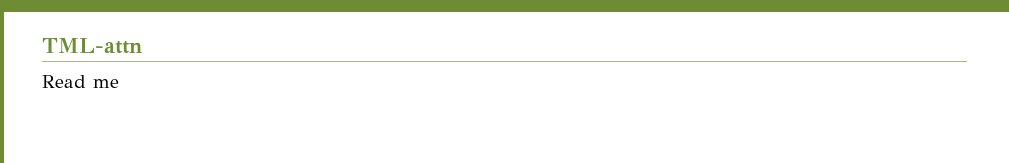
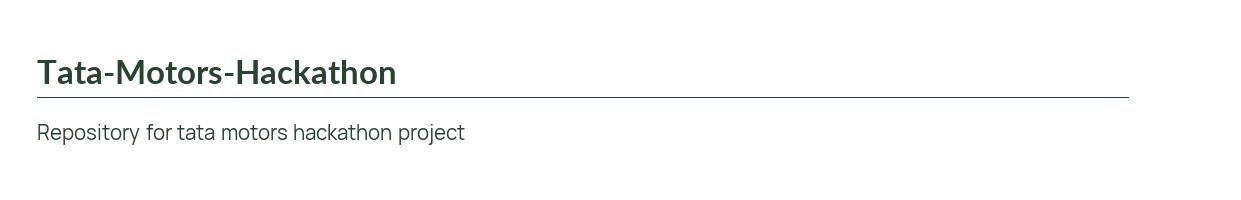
- TML-attn
- Read me
+ Tata-Motors-Hackathon
+ Repository for tata motors hackathon project

